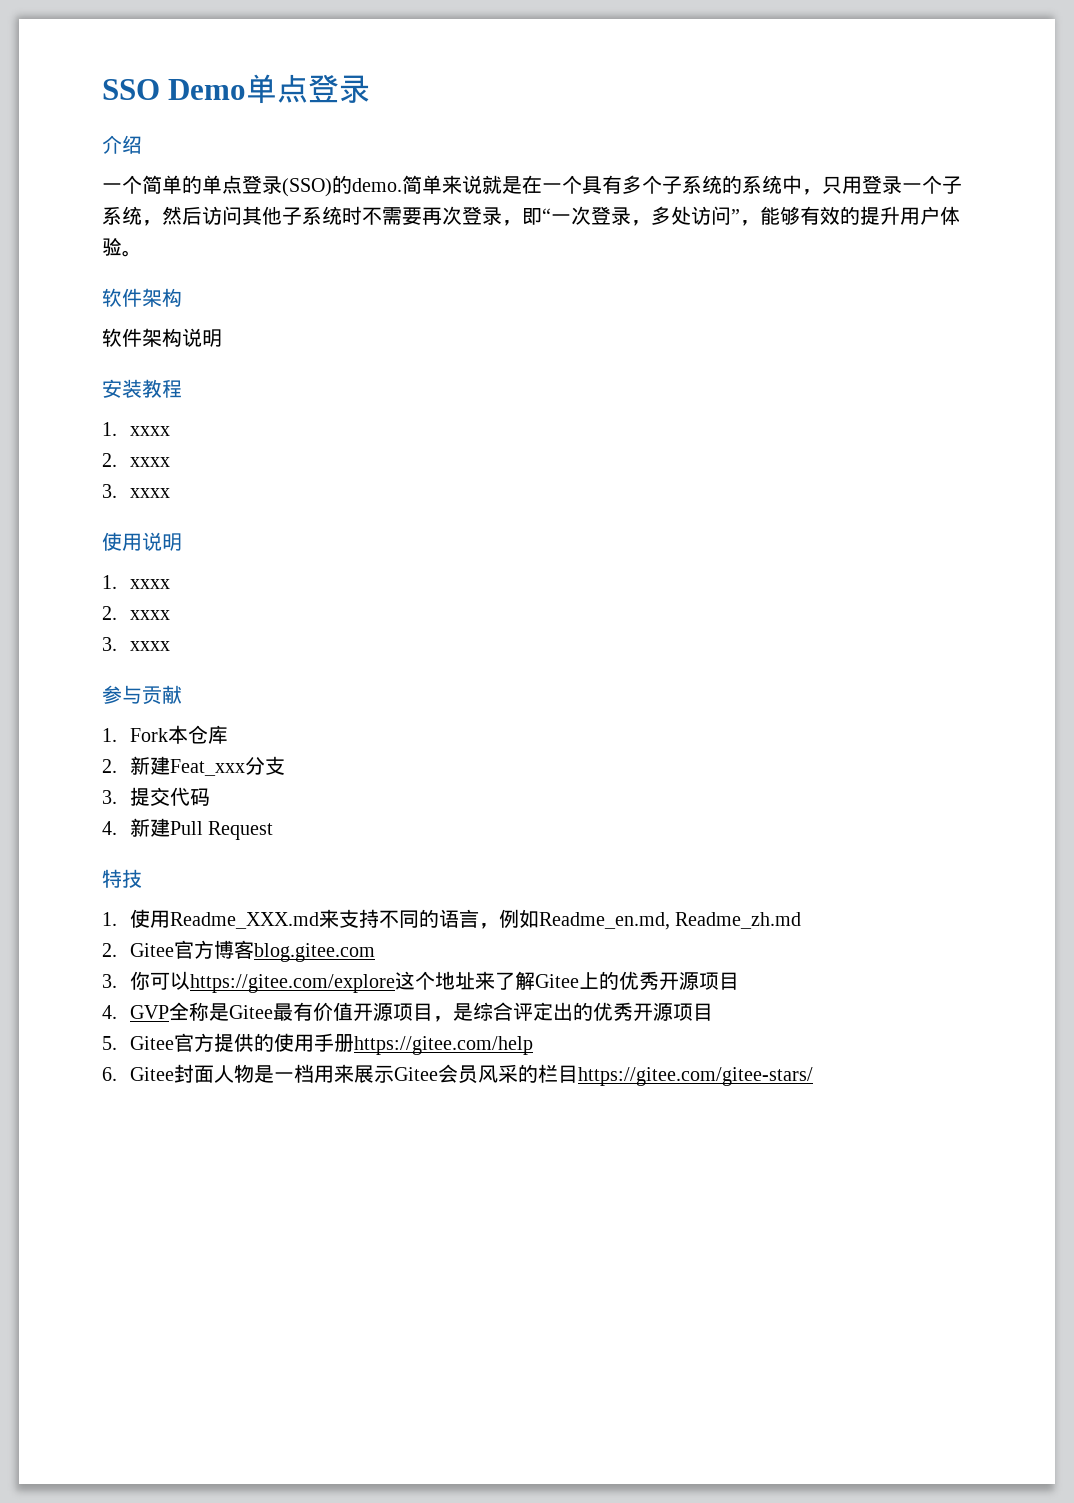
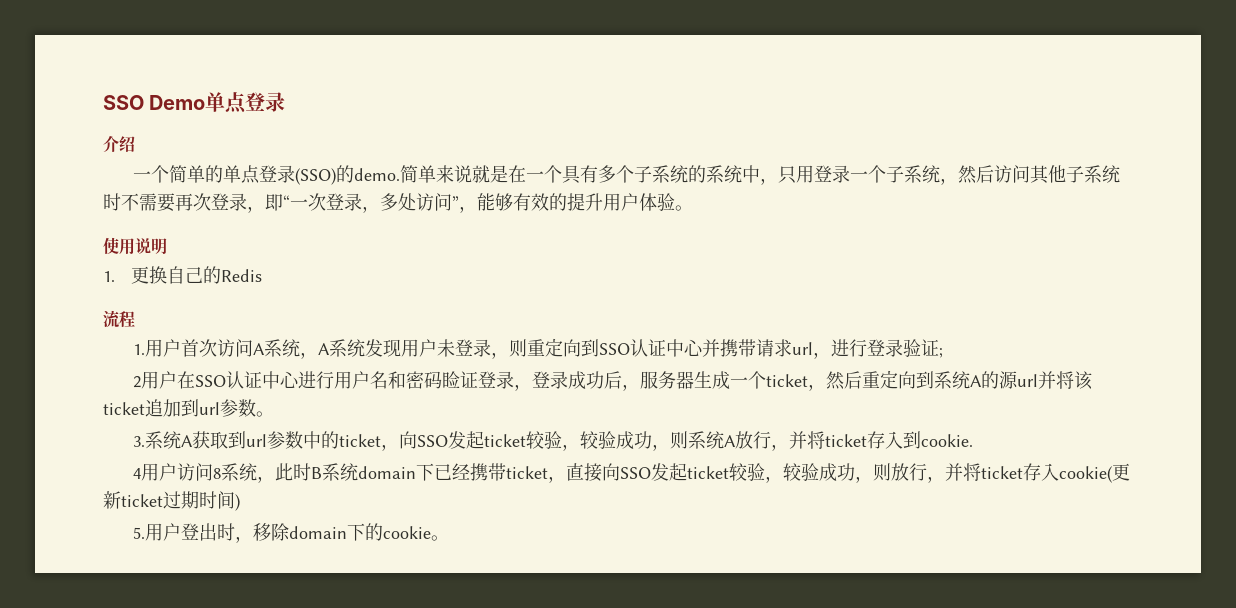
  简单来说就是在一个具有多个子系统的系统中，只用登录一个子系统，然后访问其他子系统时不需要再次登录，即“一次登录，多处访问”，能够有效的提升用户体验。
- 软件架构
- 软件架构说明
- 安装教程
- 1. xxxx
- 2. xxxx
- 3. xxxx
  使用说明
- 1. xxxx
- 2. xxxx
- 3. xxxx
- 参与贡献
- 1. Fork本仓库
- 2.新建Feat_xxx分支
- 3.提交代码
- 4.新建Pull Request
- 特技
- 1.使用Readme_XXX.md来支持不同的语言，例如Readme_en.md, Readme_zh.md
- 2. Gitee官方博客blog.gitee.com
- 3.你可以https://gitee.com/explore这个地址来了解Gitee上的优秀开源项目
- 4. GVP全称是Gitee最有价值开源项目，是综合评定出的优秀开源项目
- 5. Gitee官方提供的使用手册https://gitee.com/help
- 6. Gitee封面人物是一档用来展示Gitee会员风采的栏目https://gitee.com/gitee-stars/
+ 1.更换自己的Redis
+ 流程
+ 1.用户首次访问A系统，A系统发现用户未登录，则重定向到SSO认证中心并携带请求url，进行登录验证;
+ 2用户在SSO认证中心进行用户名和密码睑证登录，登录成功后，服务器生成一个ticket，然后重定向到系统A的源url并将该ticket追加到url参数。
+ 3.系统A获取到url参数中的ticket，向SSO发起ticket较验，较验成功，则系统A放行，并将ticket存入到cookie.
+ 4用户访问8系统，此时B系统domain下已经携带ticket，直接向SSO发起ticket较验，较验成功，则放行，并将ticket存入cookie(更新ticket过期时间)
+ 5.用户登出时，移除domain下的cookie。

